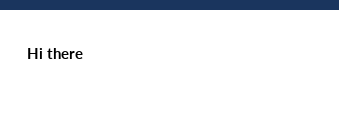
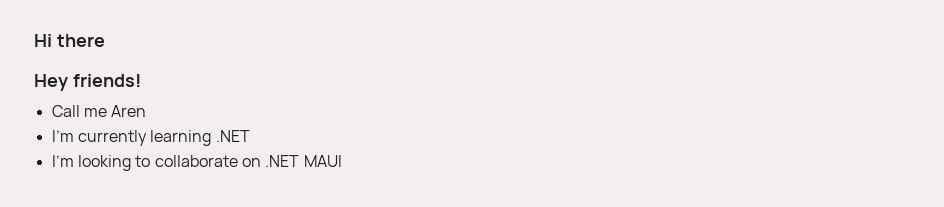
+ Hey friends!
+ Call me Aren
+ I’m currently learning .NET
+ I’m looking to collaborate on .NET MAUI

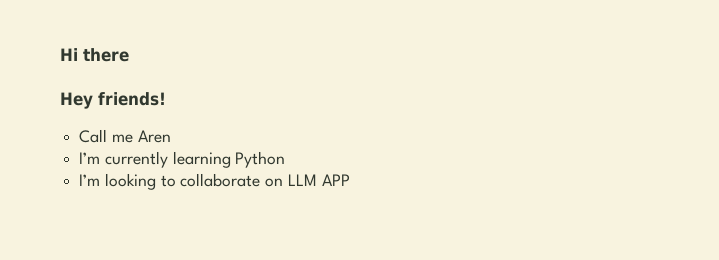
- I’m currently learning .NET
+ I’m currently learning Python
- I’m looking to collaborate on .NET MAUI
+ I’m looking to collaborate on LLM APP

